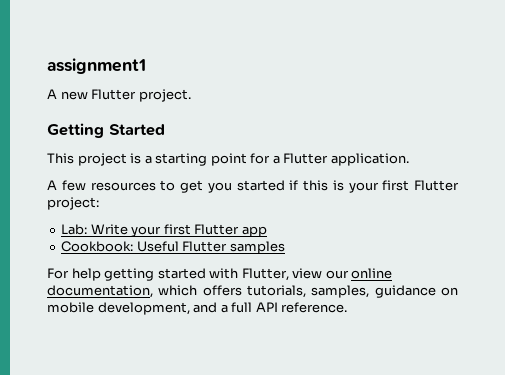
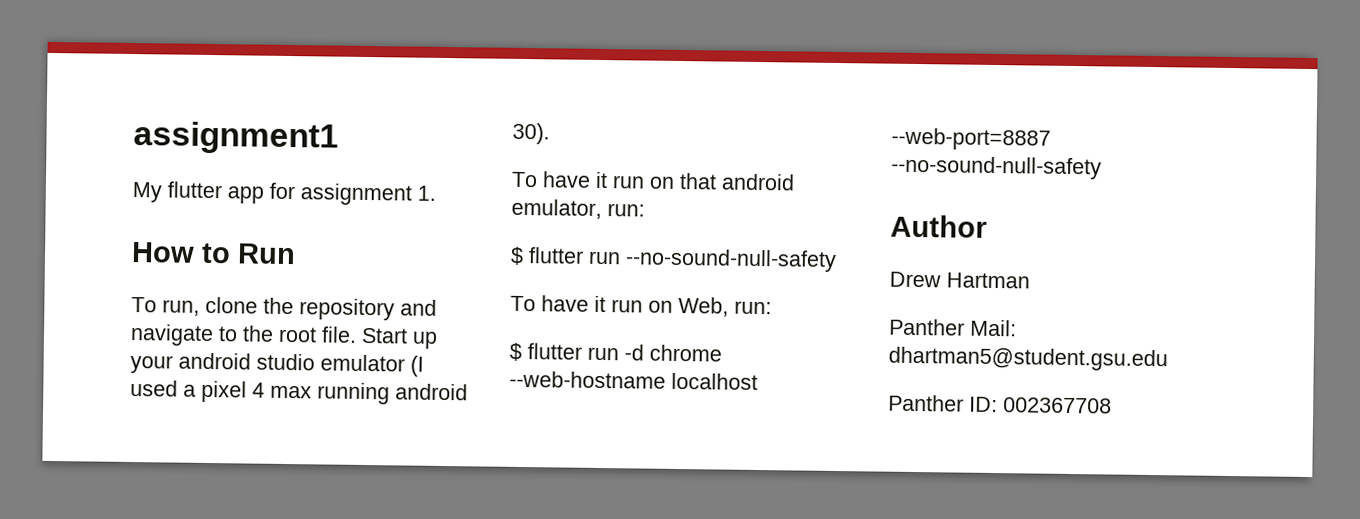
- A new Flutter project.
- Getting Started
- This project is a starting point for a Flutter application.
- A few resources to get you started if this is your first Flutter project:
- Lab: Write your first Flutter app
- Cookbook: Useful Flutter samples
- For help getting started with Flutter, view our online documentation, which offers tutorials, samples, guidance on mobile development, and a full API reference.
+ My flutter app for assignment 1.
+ How to Run
+ To run, clone the repository and navigate to the root file. Start up your android studio emulator (I used a pixel 4 max running android 30).
+ To have it run on that android emulator, run:
+ $ flutter run --no-sound-null-safety
+ To have it run on Web, run:
+ $ flutter run -d chrome --web-hostname localhost --web-port=8887 --no-sound-null-safety
+ Author
+ Drew Hartman
+ Panther Mail: dhartman5@student.gsu.edu
+ Panther ID: 002367708

